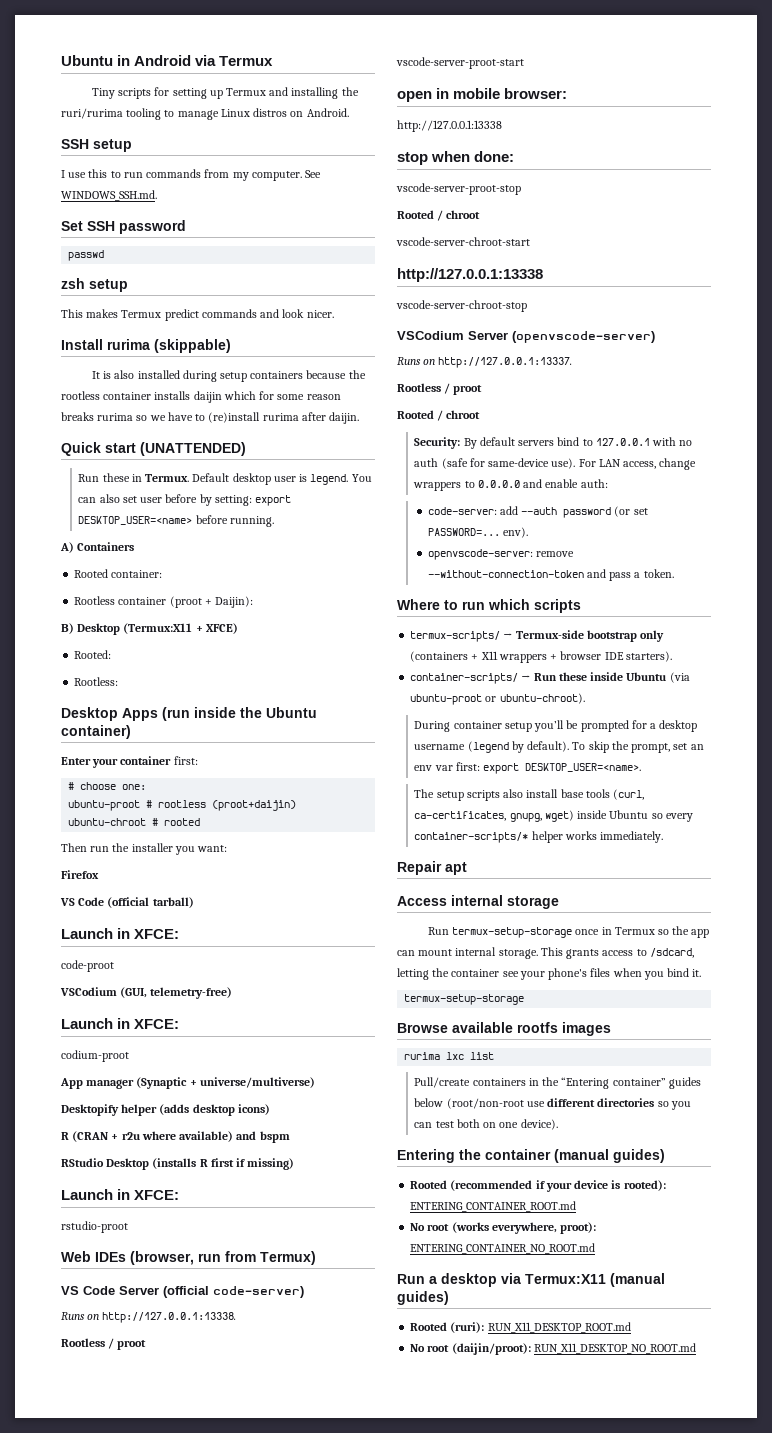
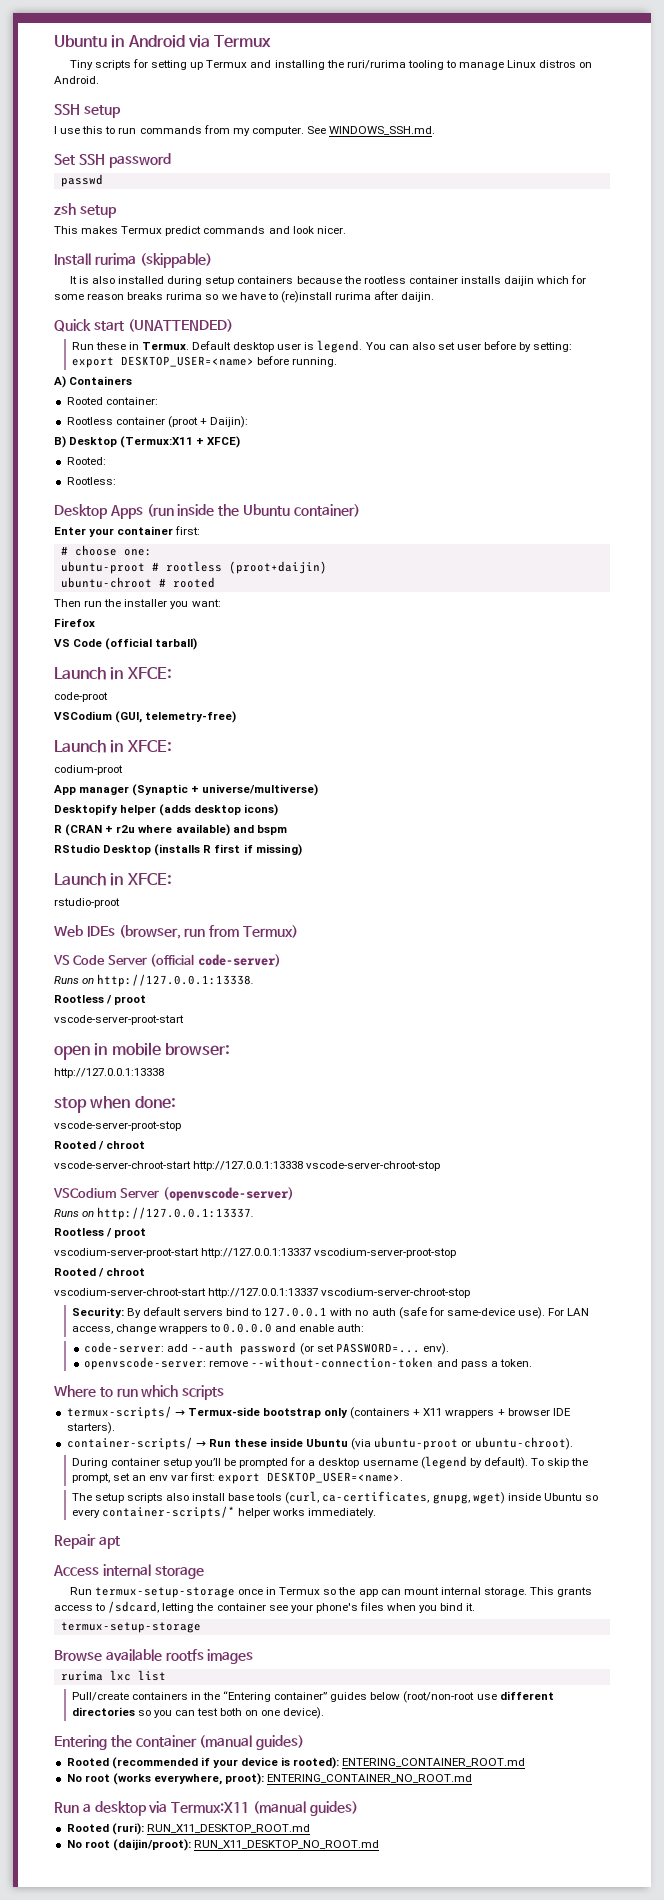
- vscode-server-chroot-start
- http://127.0.0.1:13338
- vscode-server-chroot-stop
+ vscode-server-chroot-start http://127.0.0.1:13338 vscode-server-chroot-stop
  Runs on http://127.0.0.1:13337.
  Rootless / proot
+ vscodium-server-proot-start http://127.0.0.1:13337 vscodium-server-proot-stop
  Rooted / chroot
+ vscodium-server-chroot-start http://127.0.0.1:13337 vscodium-server-chroot-stop

